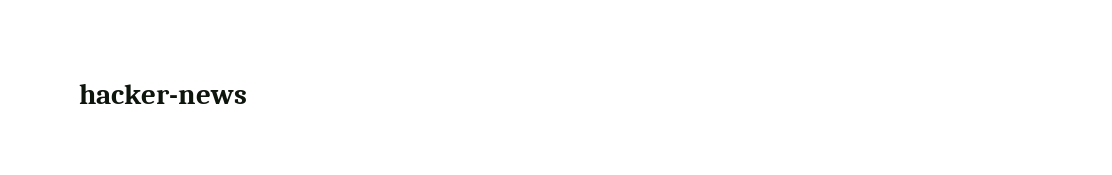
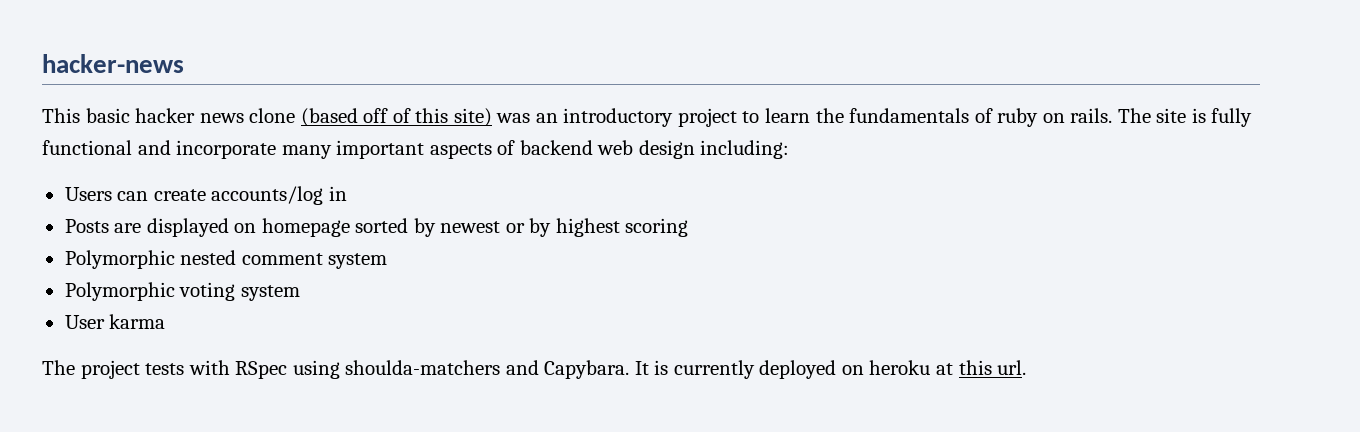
+ This basic hacker news clone (based off of this site) was an introductory project to learn the fundamentals of ruby on rails. The site is fully functional and incorporate many important aspects of backend web design including:
+ Users can create accounts/log in
+ Posts are displayed on homepage sorted by newest or by highest scoring
+ Polymorphic nested comment system
+ Polymorphic voting system
+ User karma
+ The project tests with RSpec using shoulda-matchers and Capybara. It is currently deployed on heroku at this url.

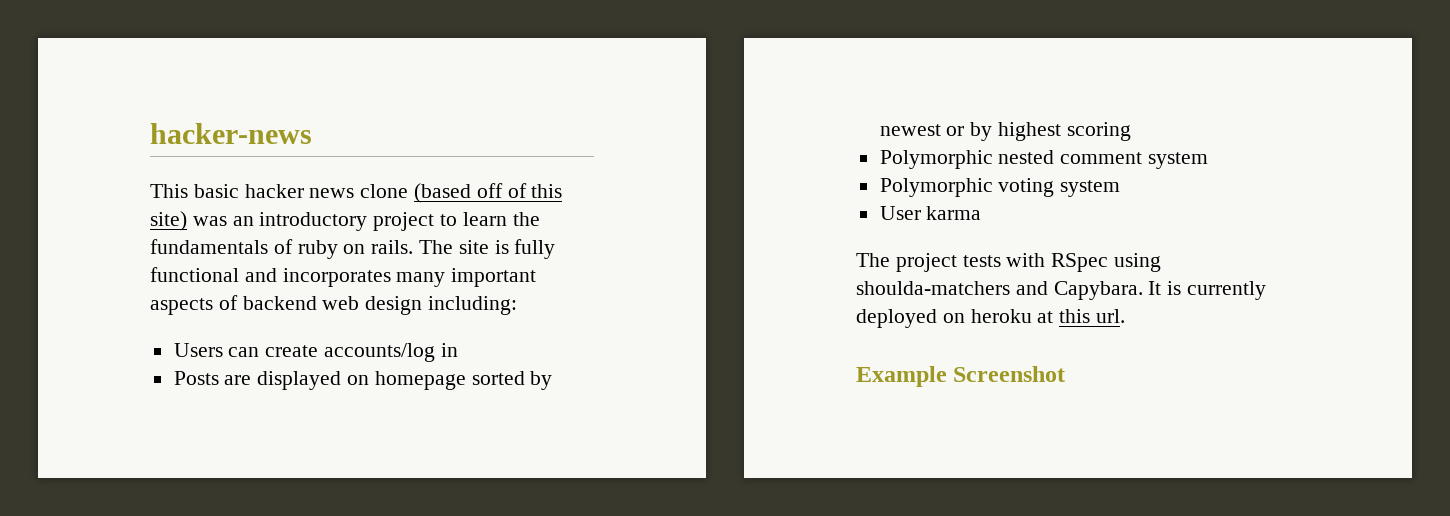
- The site is fully functional and incorporate many important aspects of backend web design including:
+ The site is fully functional and incorporates many important aspects of backend web design including:
+ Example Screenshot

